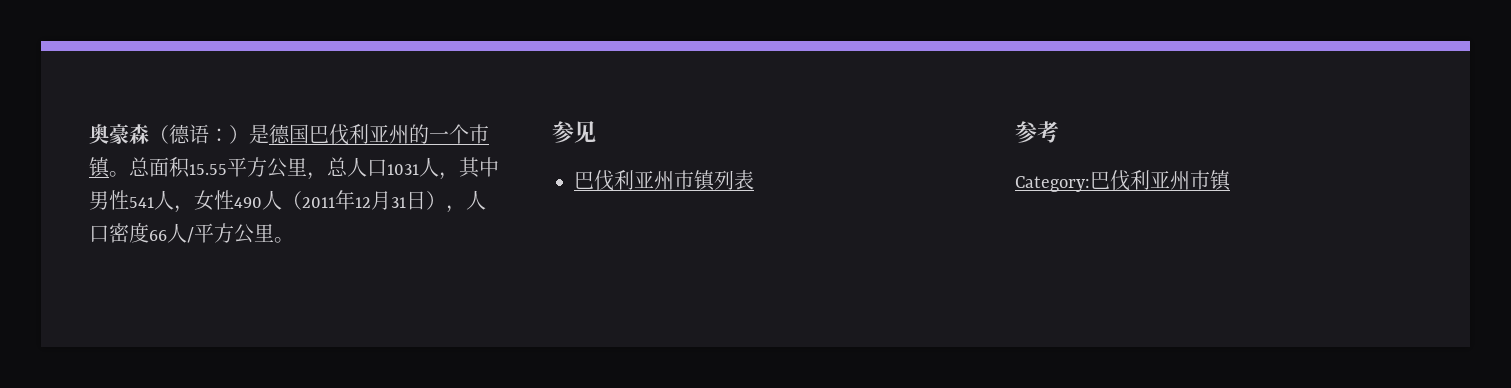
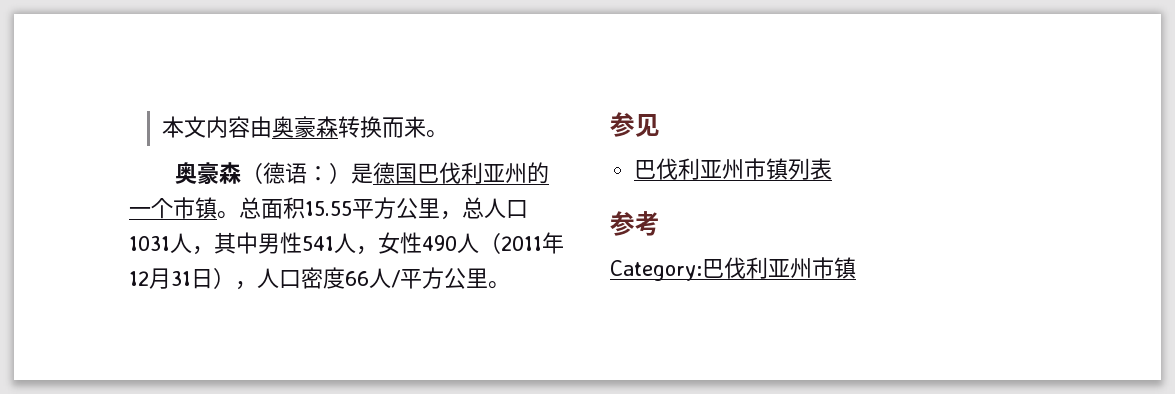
+ 本文内容由奥豪森转换而来。

